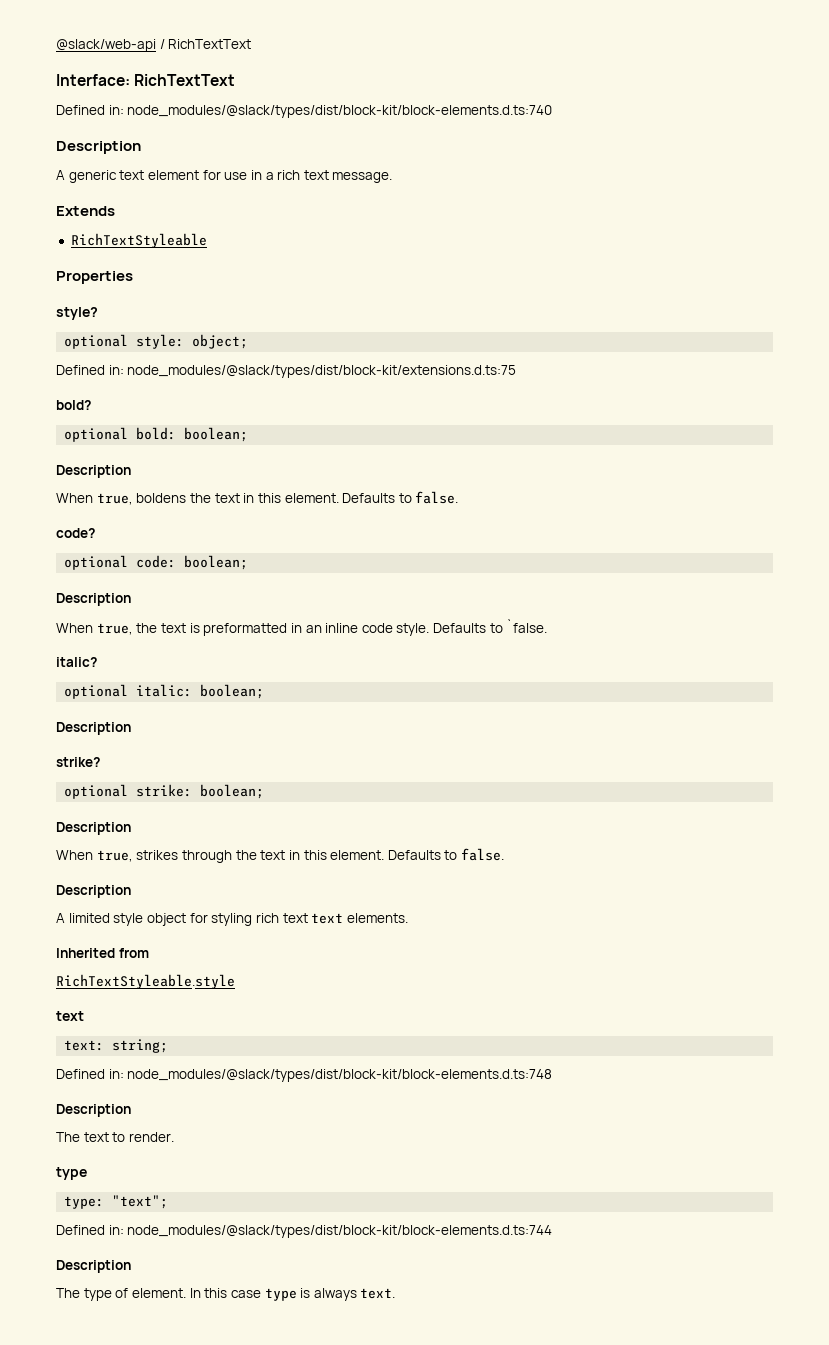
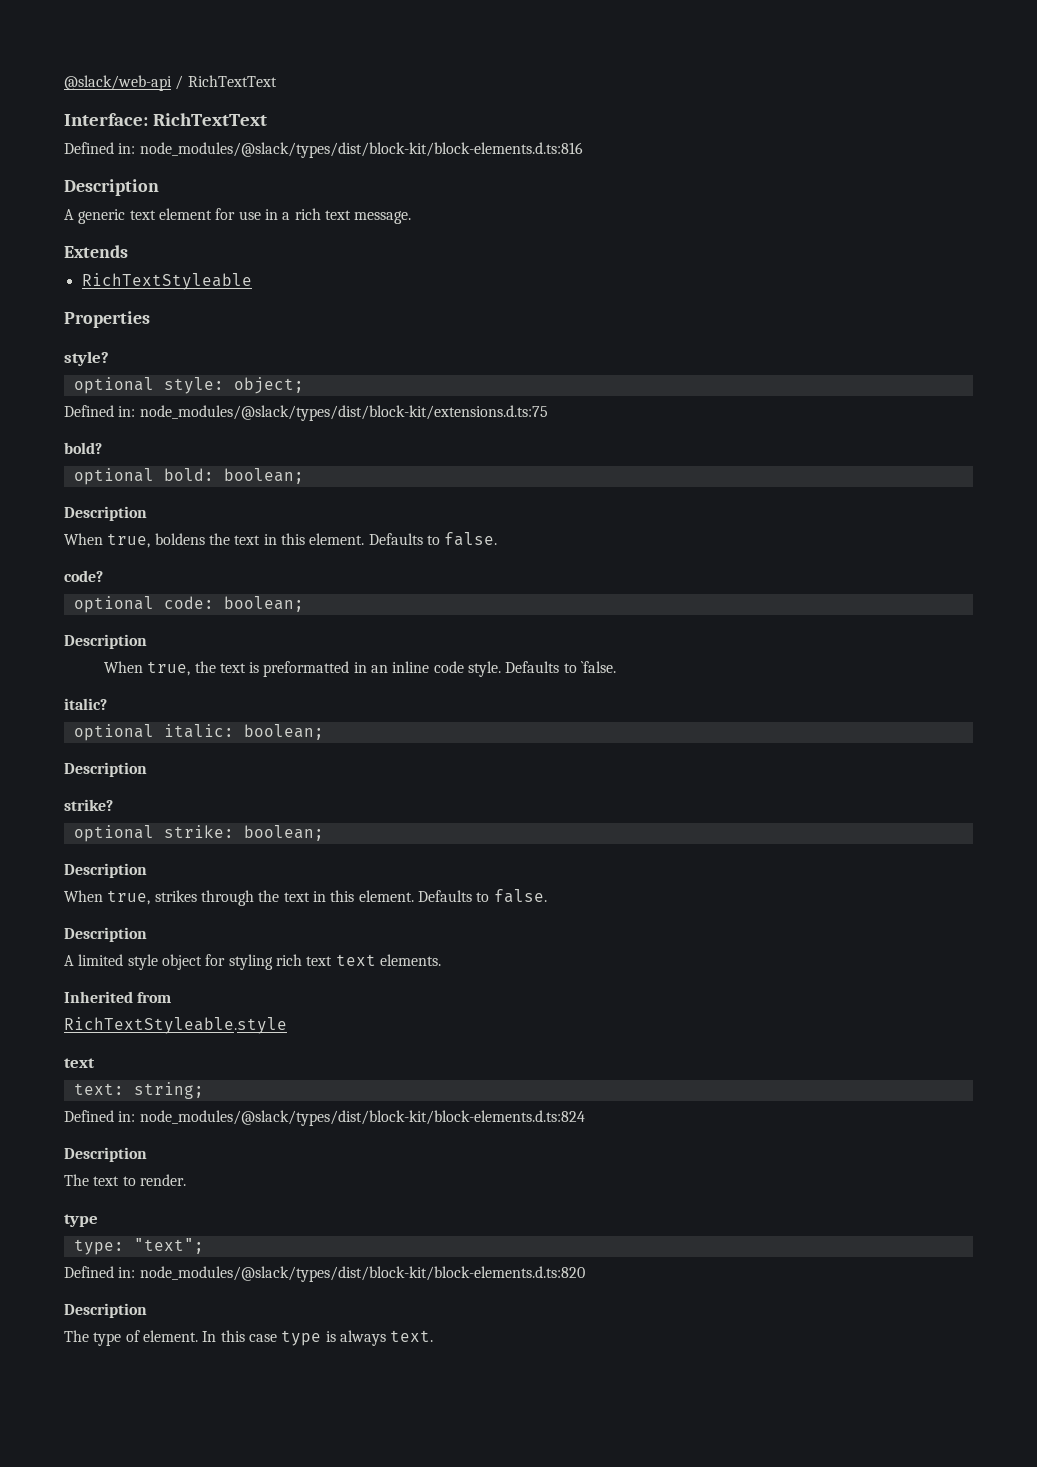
- Defined in: node_modules/@slack/types/dist/block-kit/block-elements.d.ts:740
+ Defined in: node_modules/@slack/types/dist/block-kit/block-elements.d.ts:816
- Defined in: node_modules/@slack/types/dist/block-kit/block-elements.d.ts:748
+ Defined in: node_modules/@slack/types/dist/block-kit/block-elements.d.ts:824
- Defined in: node_modules/@slack/types/dist/block-kit/block-elements.d.ts:744
+ Defined in: node_modules/@slack/types/dist/block-kit/block-elements.d.ts:820

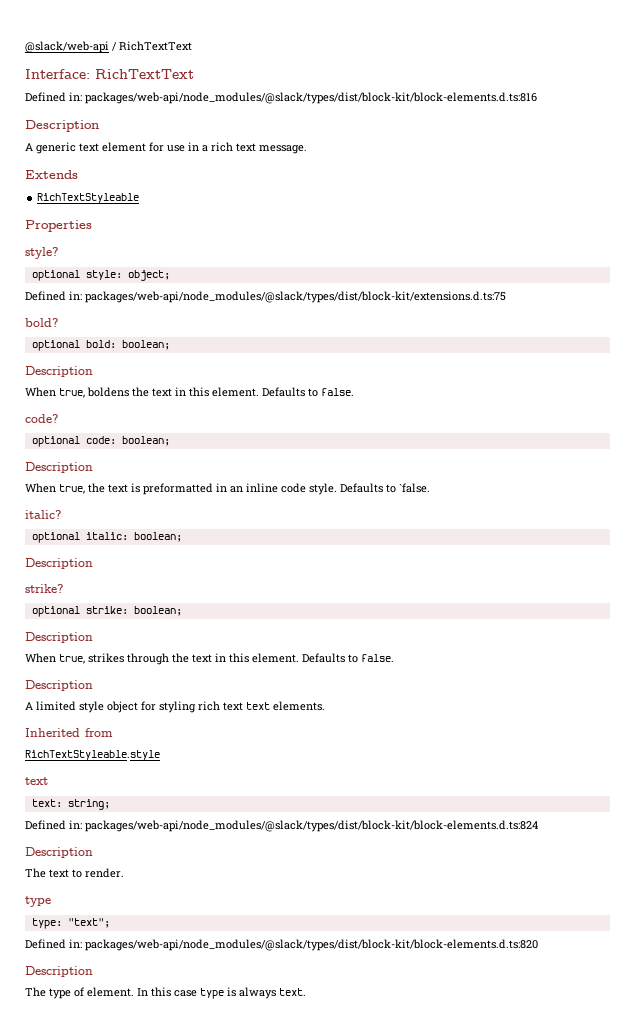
- Defined in: node_modules/@slack/types/dist/block-kit/block-elements.d.ts:816
+ Defined in: packages/web-api/node_modules/@slack/types/dist/block-kit/block-elements.d.ts:816
- Defined in: node_modules/@slack/types/dist/block-kit/extensions.d.ts:75
+ Defined in: packages/web-api/node_modules/@slack/types/dist/block-kit/extensions.d.ts:75
- Defined in: node_modules/@slack/types/dist/block-kit/block-elements.d.ts:824
+ Defined in: packages/web-api/node_modules/@slack/types/dist/block-kit/block-elements.d.ts:824
- Defined in: node_modules/@slack/types/dist/block-kit/block-elements.d.ts:820
+ Defined in: packages/web-api/node_modules/@slack/types/dist/block-kit/block-elements.d.ts:820

